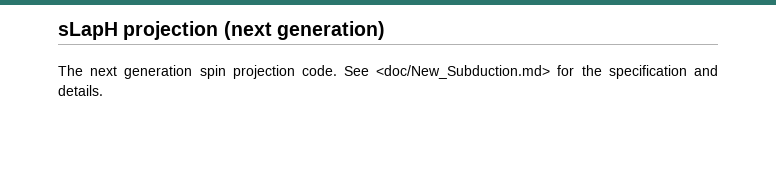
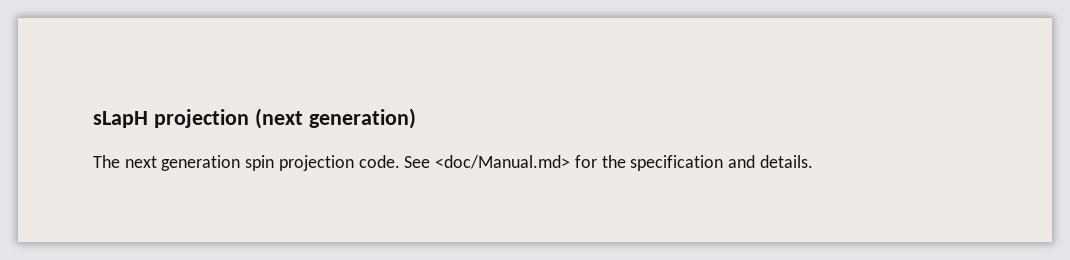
- See <doc/New_Subduction.md> for the specification and details.
+ See <doc/Manual.md> for the specification and details.

